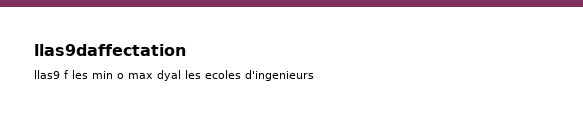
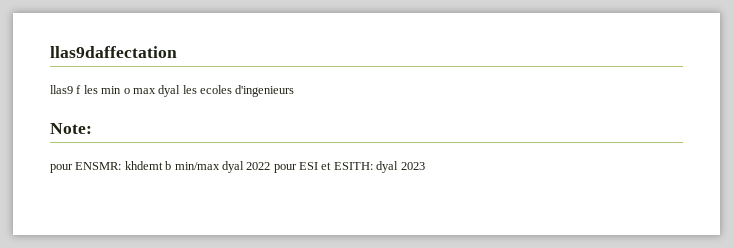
+ Note:
+ pour ENSMR: khdemt b min/max dyal 2022 pour ESI et ESITH: dyal 2023

